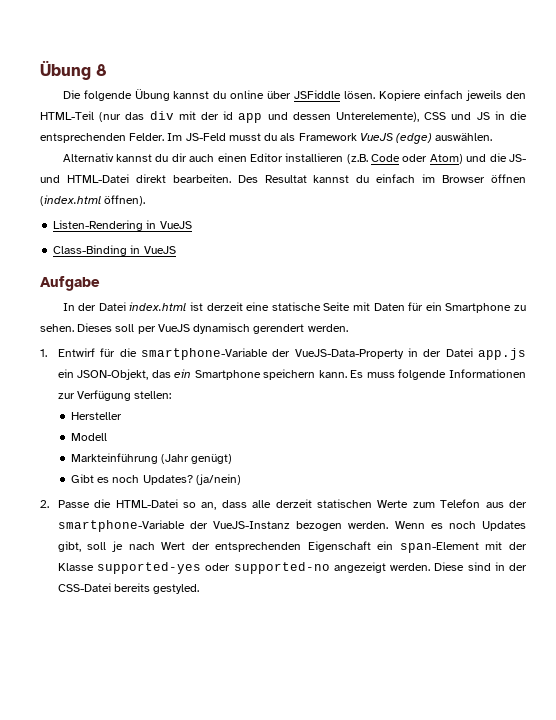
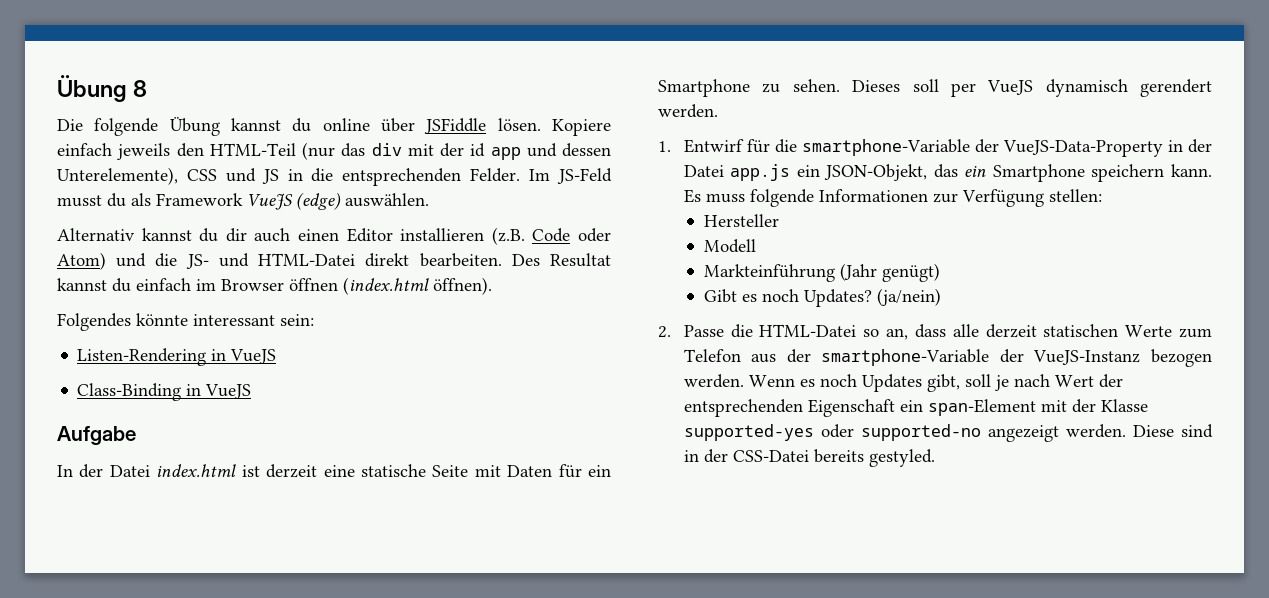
+ Folgendes könnte interessant sein:

